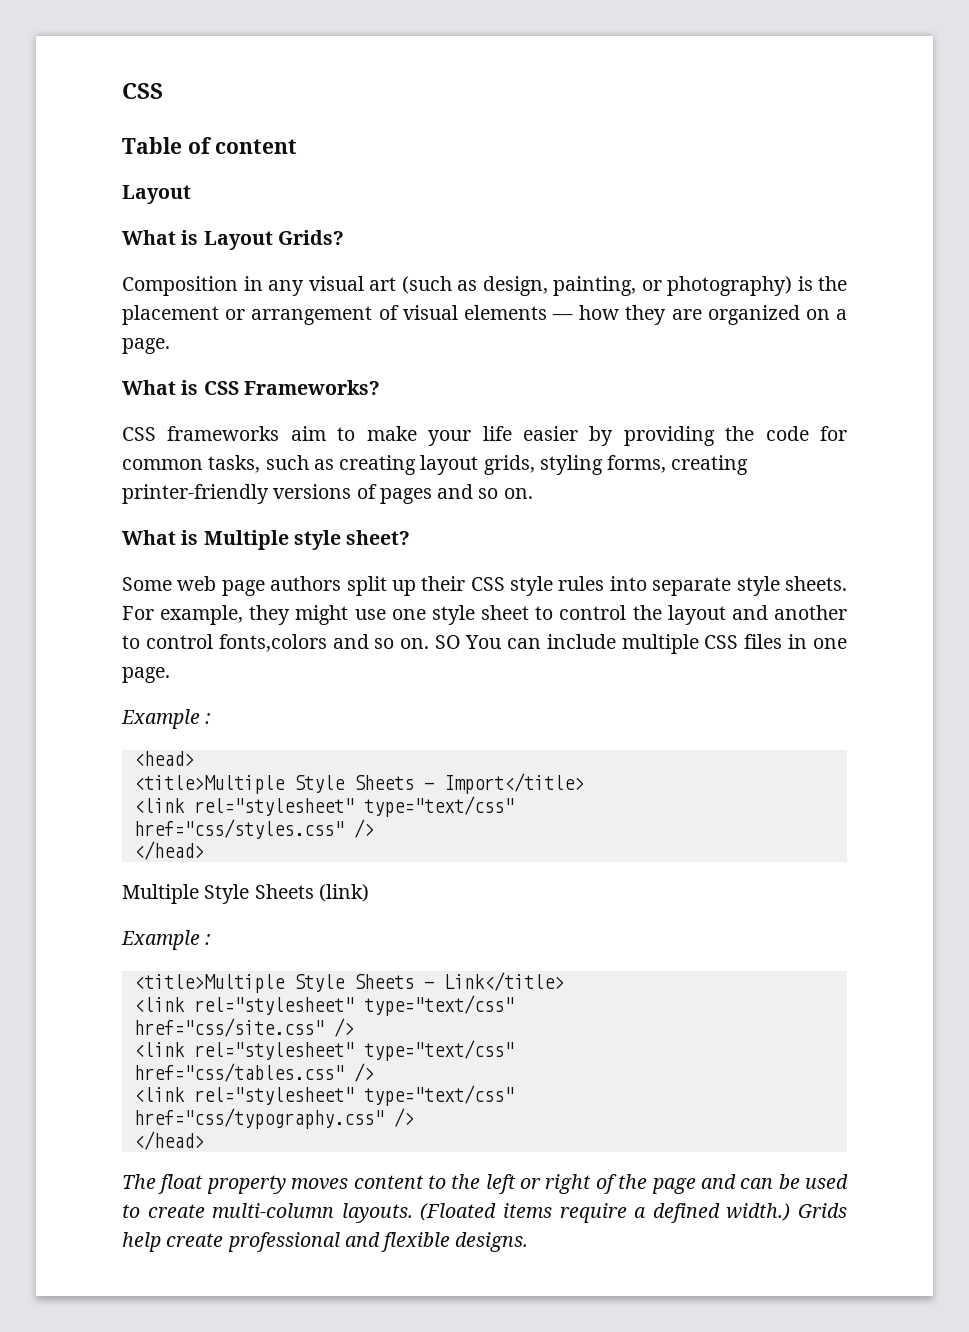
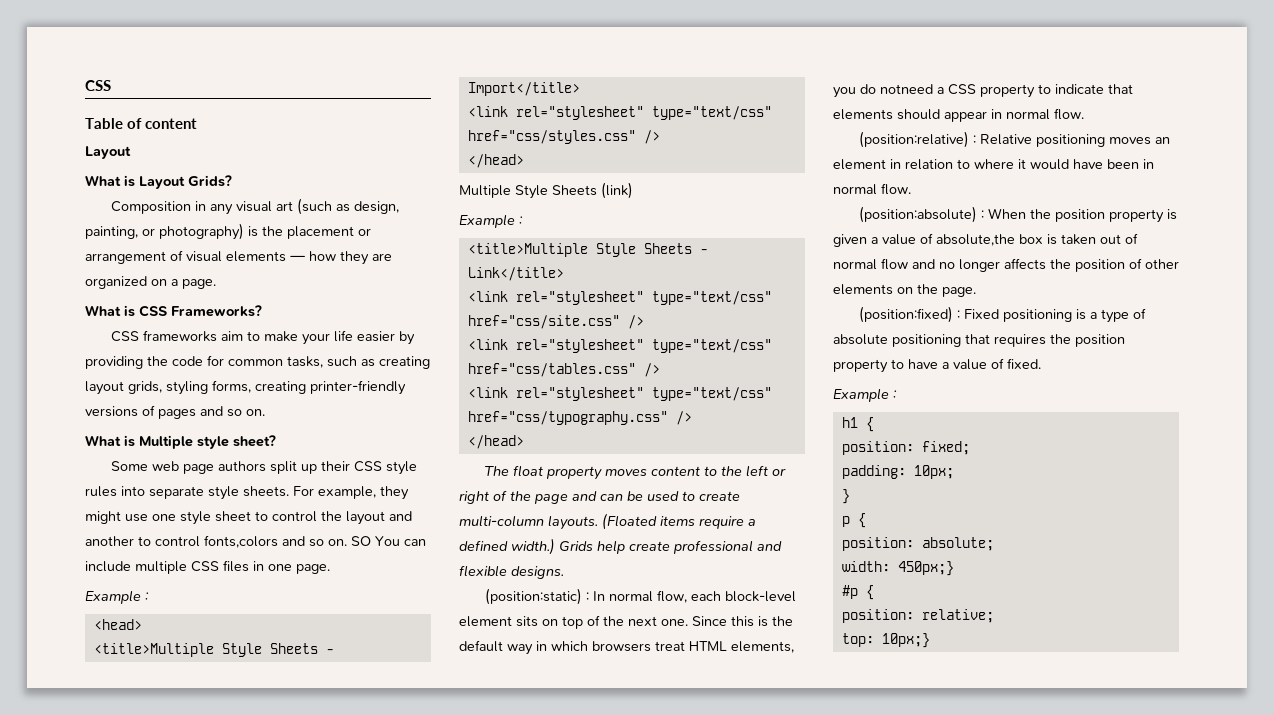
+ (position:static) : In normal flow, each block-level element sits on top of the next one. Since this is the default way in which browsers treat HTML elements, you do notneed a CSS property to indicate that elements should appear in normal flow.
+ (position:relative) : Relative positioning moves an element in relation to where it would have been in normal flow.
+ (position:absolute) : When the position property is given a value of absolute,the box is taken out of normal flow and no longer affects the position of other elements on the page.
+ (position:fixed) : Fixed positioning is a type of absolute positioning that requires the position property to have a value of fixed.
+ Example :
+ h1 {
+ position: fixed;
+ padding: 10px;
+ }
+ p {
+ position: absolute;
+ width: 450px;}
+ #p {
+ position: relative;
+ top: 10px;}

